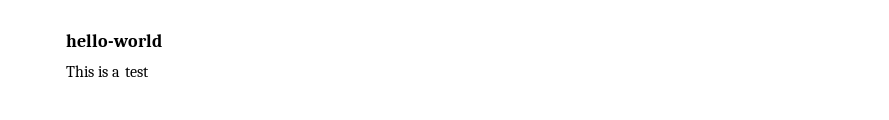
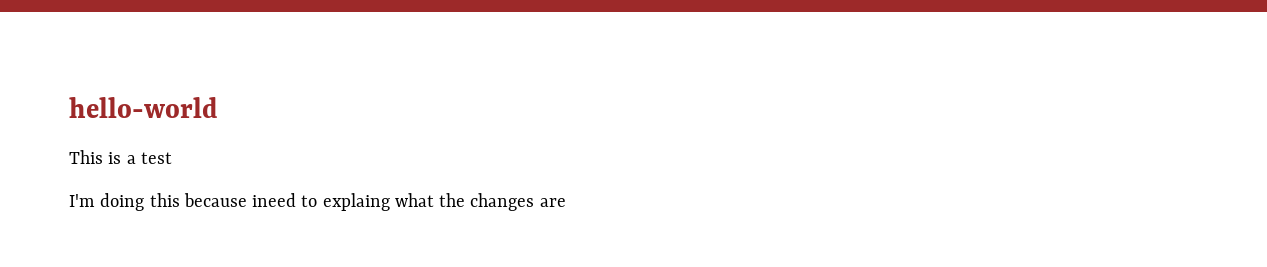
+ I'm doing this because ineed to explaing what the changes are

